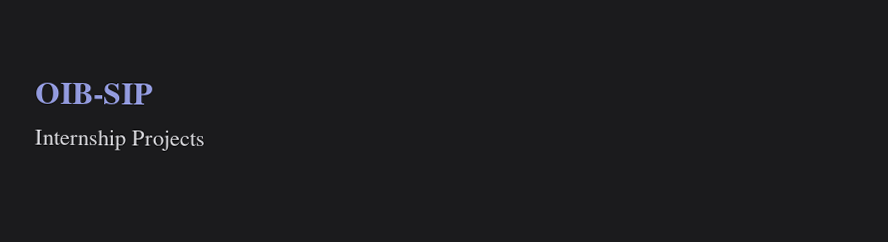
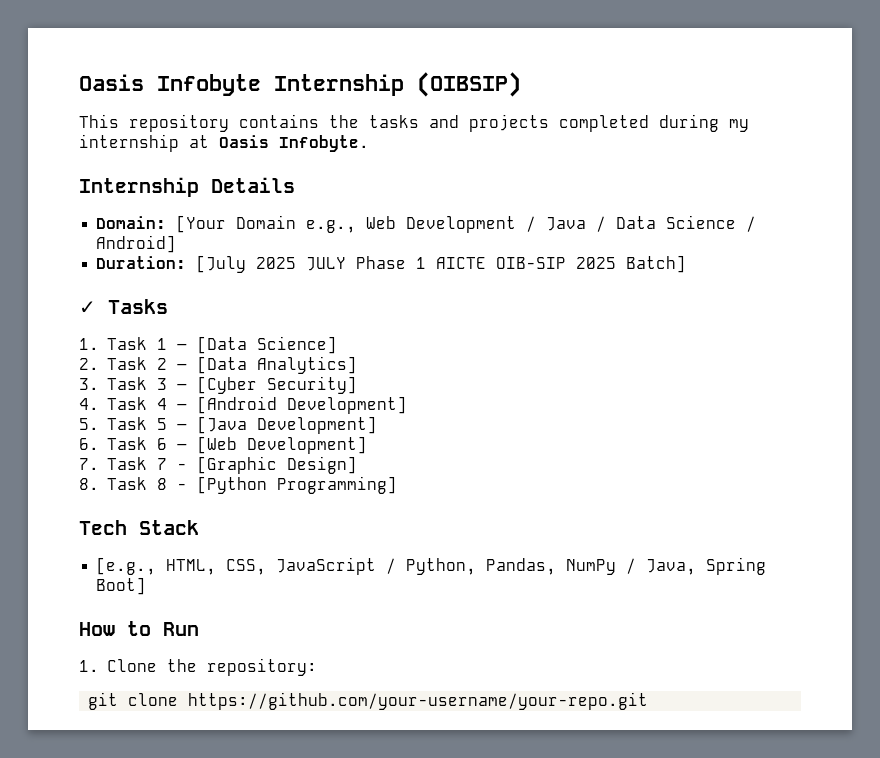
- OIB-SIP
- Internship Projects
+ Oasis Infobyte Internship (OIBSIP)
+ This repository contains the tasks and projects completed during my internship at Oasis Infobyte.
+ Internship Details
+ Domain: [Your Domain e.g., Web Development / Java / Data Science / Android]
+ Duration: [July 2025 JULY Phase 1 AICTE OIB-SIP 2025 Batch]
+ ✓ Tasks
+ 1. Task 1 – [Data Science]
+ 2. Task 2 – [Data Analytics]
+ 3. Task 3 – [Cyber Security]
+ 4. Task 4 – [Android Development]
+ 5. Task 5 – [Java Development]
+ 6. Task 6 – [Web Development]
+ 7. Task 7 - [Graphic Design]
+ 8. Task 8 - [Python Programming]
+ Tech Stack
+ [e.g., HTML, CSS, JavaScript / Python, Pandas, NumPy / Java, Spring Boot]
+ How to Run
+ 1. Clone the repository:
+ git clone https://github.com/your-username/your-repo.git

